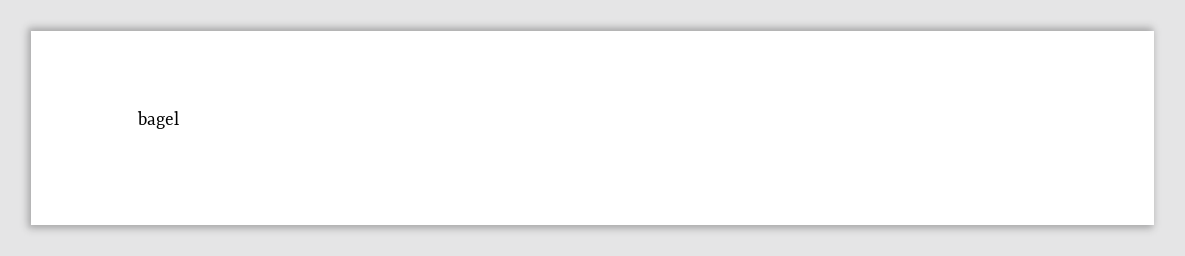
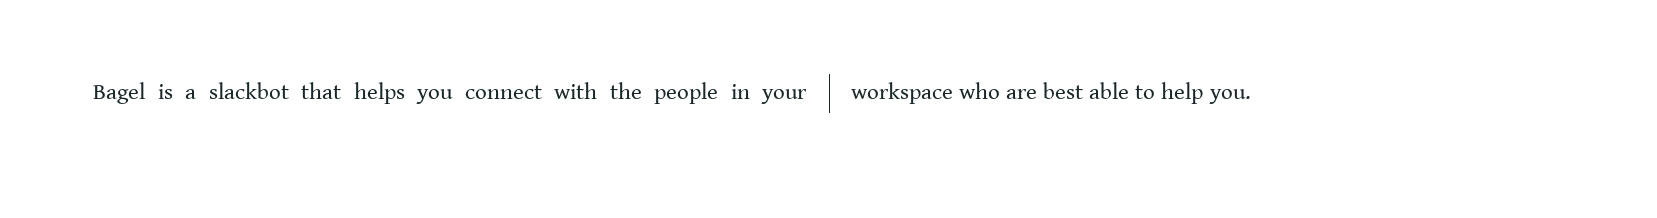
- bagel
+ Bagel is a slackbot that helps you connect with the people in your workspace who are best able to help you.

